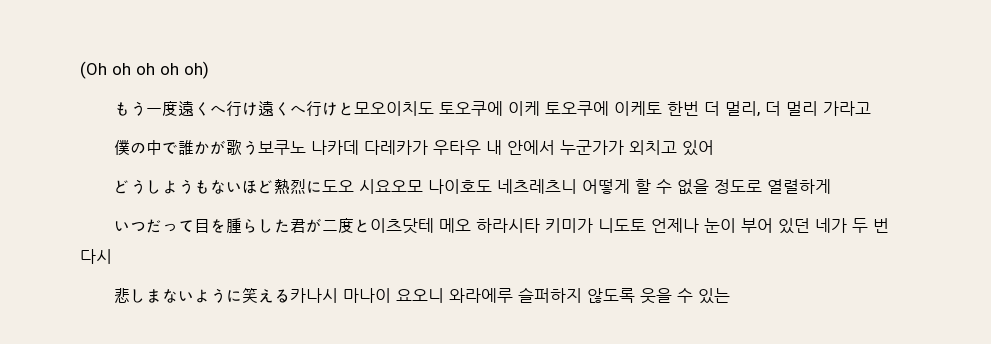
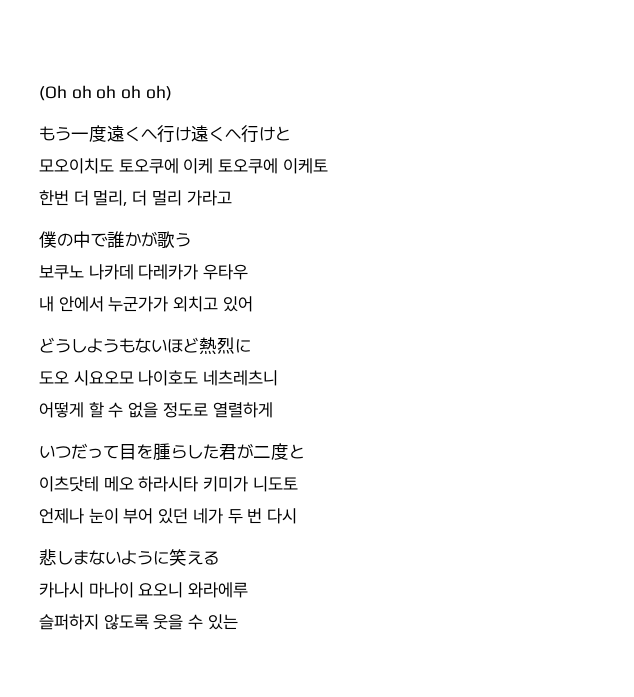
- もう一度遠くへ行け遠くへ行けと모오이치도 토오쿠에 이케 토오쿠에 이케토 한번 더 멀리, 더 멀리 가라고
+ もう一度遠くへ行け遠くへ行けと
+ 모오이치도 토오쿠에 이케 토오쿠에 이케토
+ 한번 더 멀리, 더 멀리 가라고
- 僕の中で誰かが歌う보쿠노 나카데 다레카가 우타우 내 안에서 누군가가 외치고 있어
+ 僕の中で誰かが歌う
+ 보쿠노 나카데 다레카가 우타우
+ 내 안에서 누군가가 외치고 있어
- どうしようもないほど熱烈に도오 시요오모 나이호도 네츠레츠니 어떻게 할 수 없을 정도로 열렬하게
+ どうしようもないほど熱烈に
+ 도오 시요오모 나이호도 네츠레츠니
+ 어떻게 할 수 없을 정도로 열렬하게
- いつだって目を腫らした君が二度と이츠닷테 메오 하라시타 키미가 니도토 언제나 눈이 부어 있던 네가 두 번 다시
+ いつだって目を腫らした君が二度と
+ 이츠닷테 메오 하라시타 키미가 니도토
+ 언제나 눈이 부어 있던 네가 두 번 다시
- 悲しまないように笑える카나시 마나이 요오니 와라에루 슬퍼하지 않도록 웃을 수 있는
+ 悲しまないように笑える
+ 카나시 마나이 요오니 와라에루
+ 슬퍼하지 않도록 웃을 수 있는

